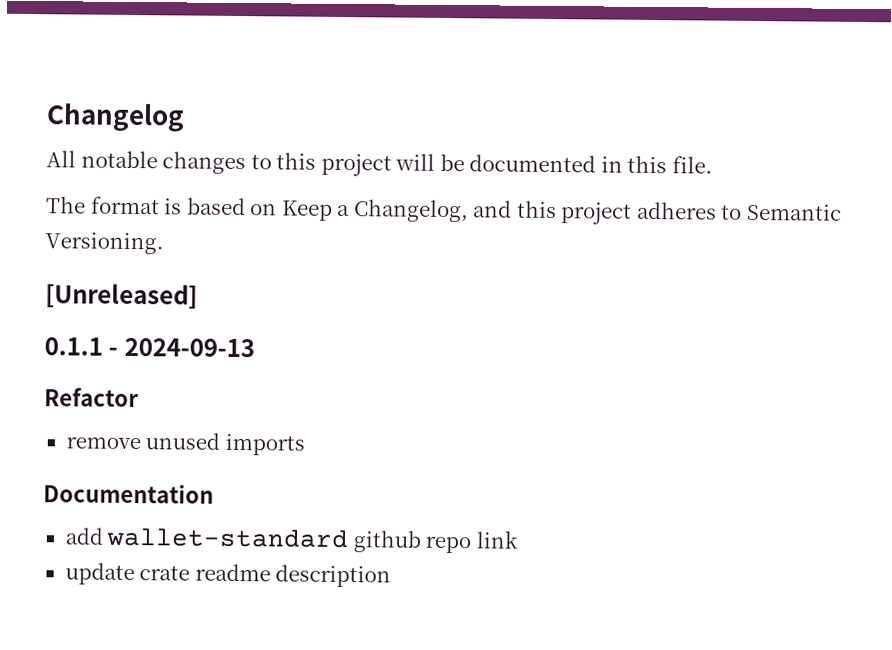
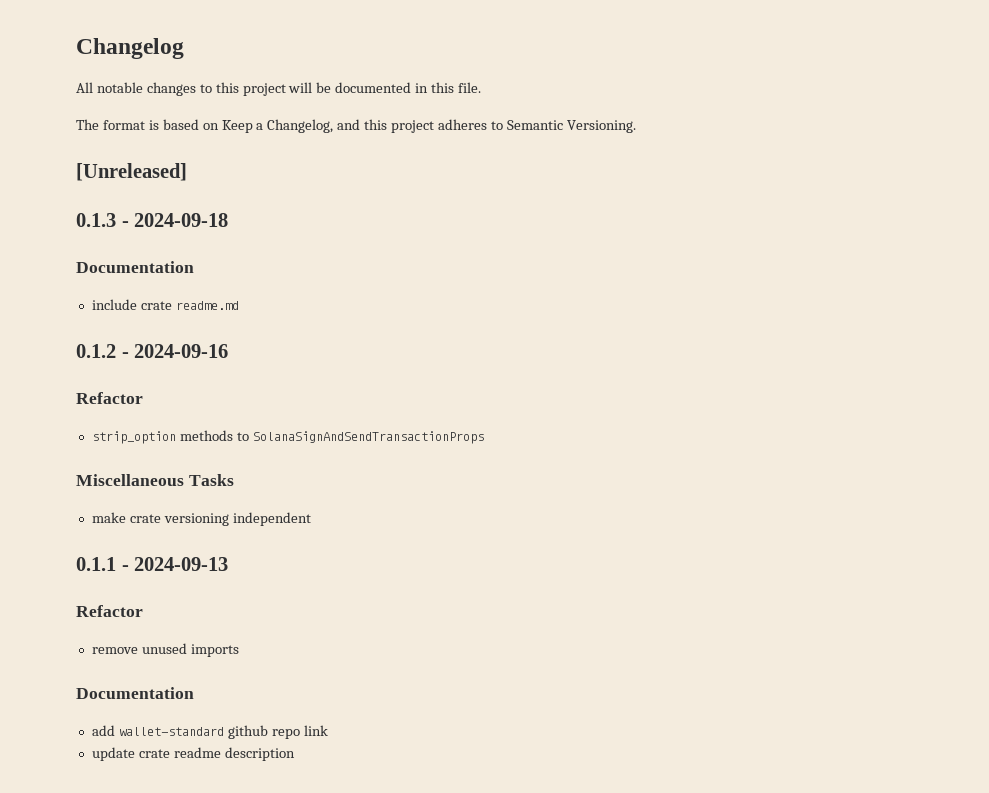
+ 0.1.3 - 2024-09-18
+ Documentation
+ include crate readme.md
+ 0.1.2 - 2024-09-16
+ Refactor
+ strip_option methods to SolanaSignAndSendTransactionProps
+ Miscellaneous Tasks
+ make crate versioning independent

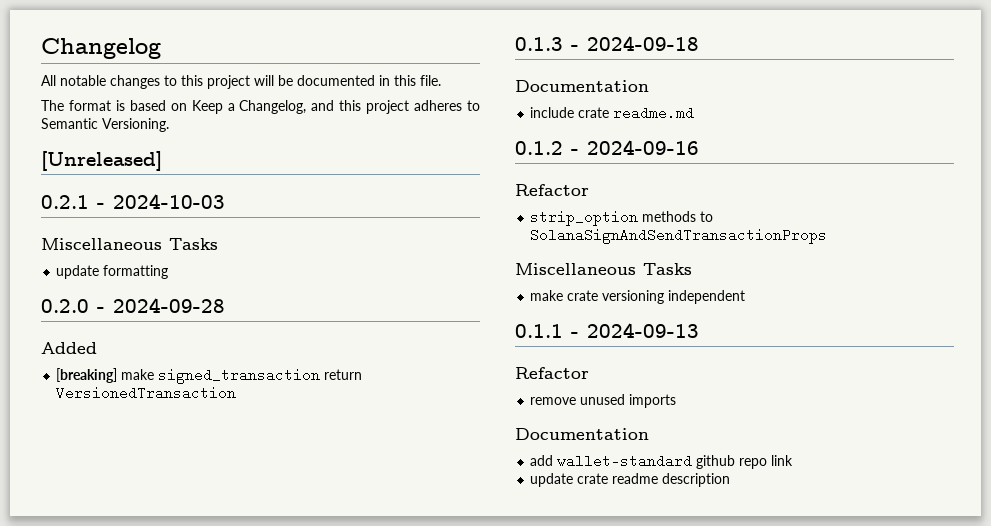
+ 0.2.1 - 2024-10-03
+ Miscellaneous Tasks
+ update formatting
+ 0.2.0 - 2024-09-28
+ Added
+ [breaking] make signed_transaction return VersionedTransaction

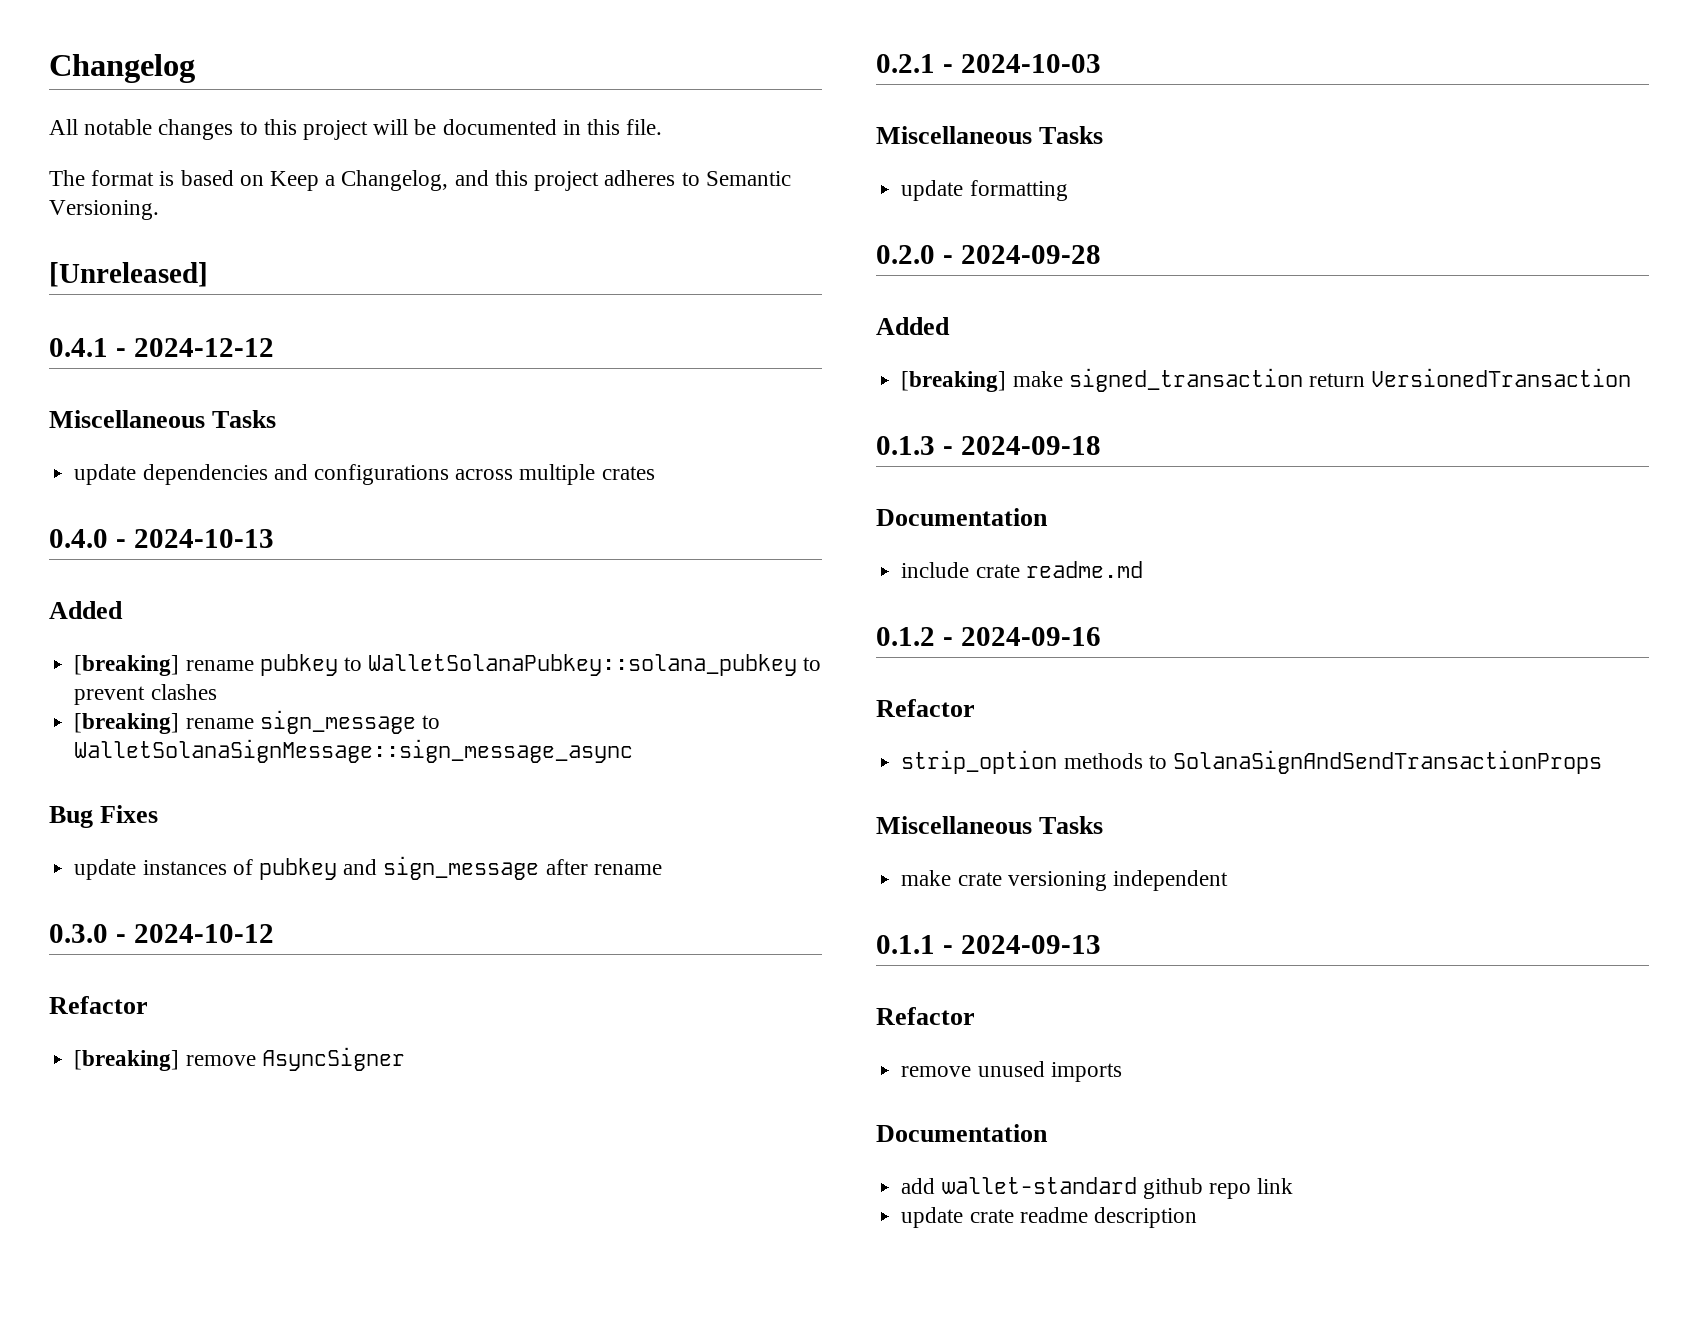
+ 0.4.1 - 2024-12-12
+ Miscellaneous Tasks
+ update dependencies and configurations across multiple crates
+ 0.4.0 - 2024-10-13
+ Added
+ [breaking] rename pubkey to WalletSolanaPubkey::solana_pubkey to prevent clashes
+ [breaking] rename sign_message to WalletSolanaSignMessage::sign_message_async
+ Bug Fixes
+ update instances of pubkey and sign_message after rename
+ 0.3.0 - 2024-10-12
+ Refactor
+ [breaking] remove AsyncSigner

